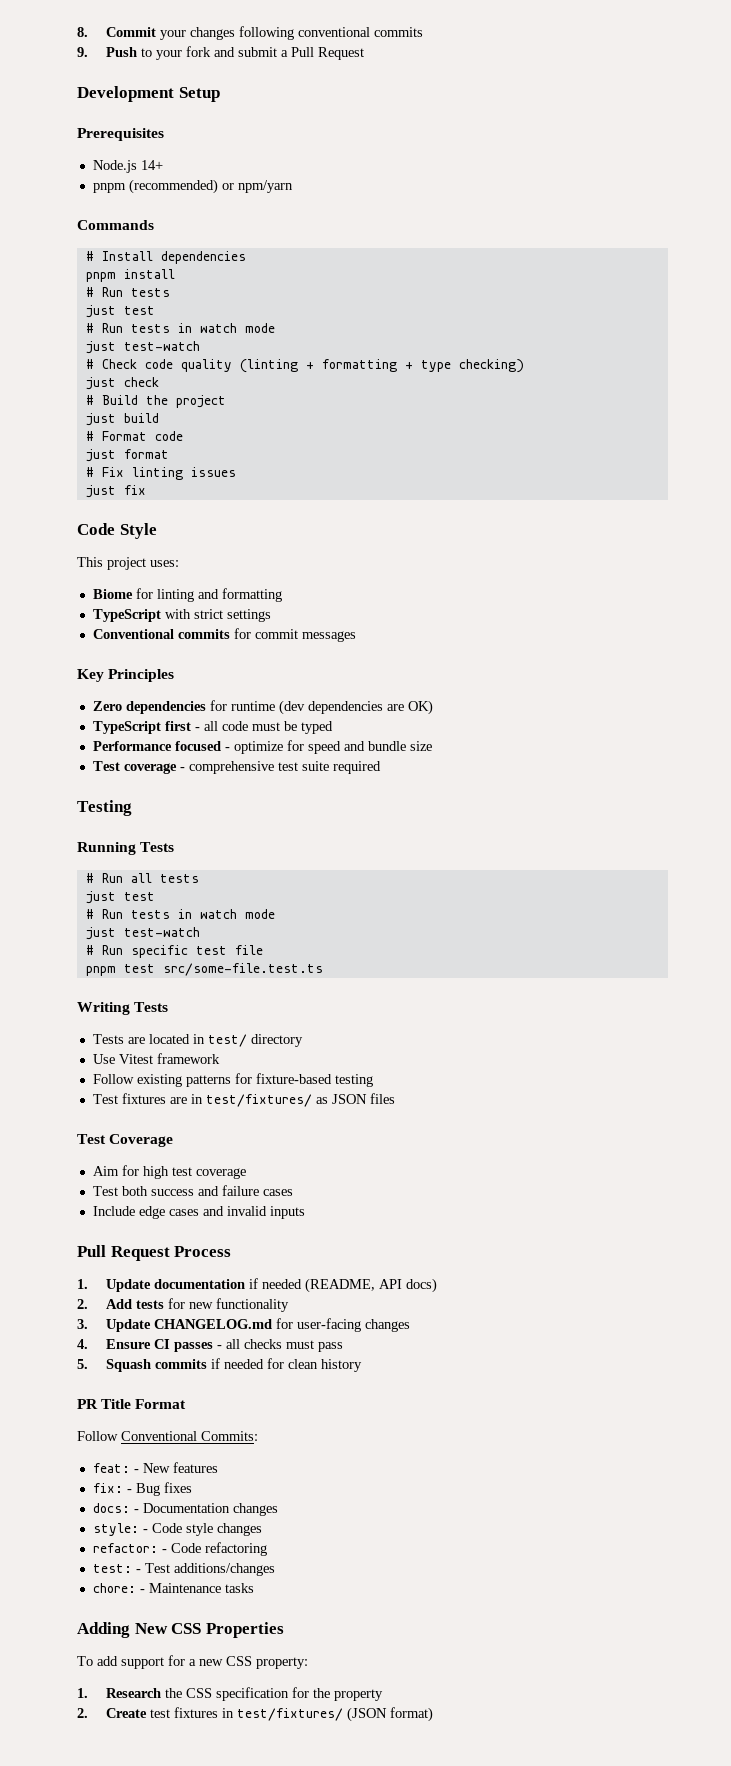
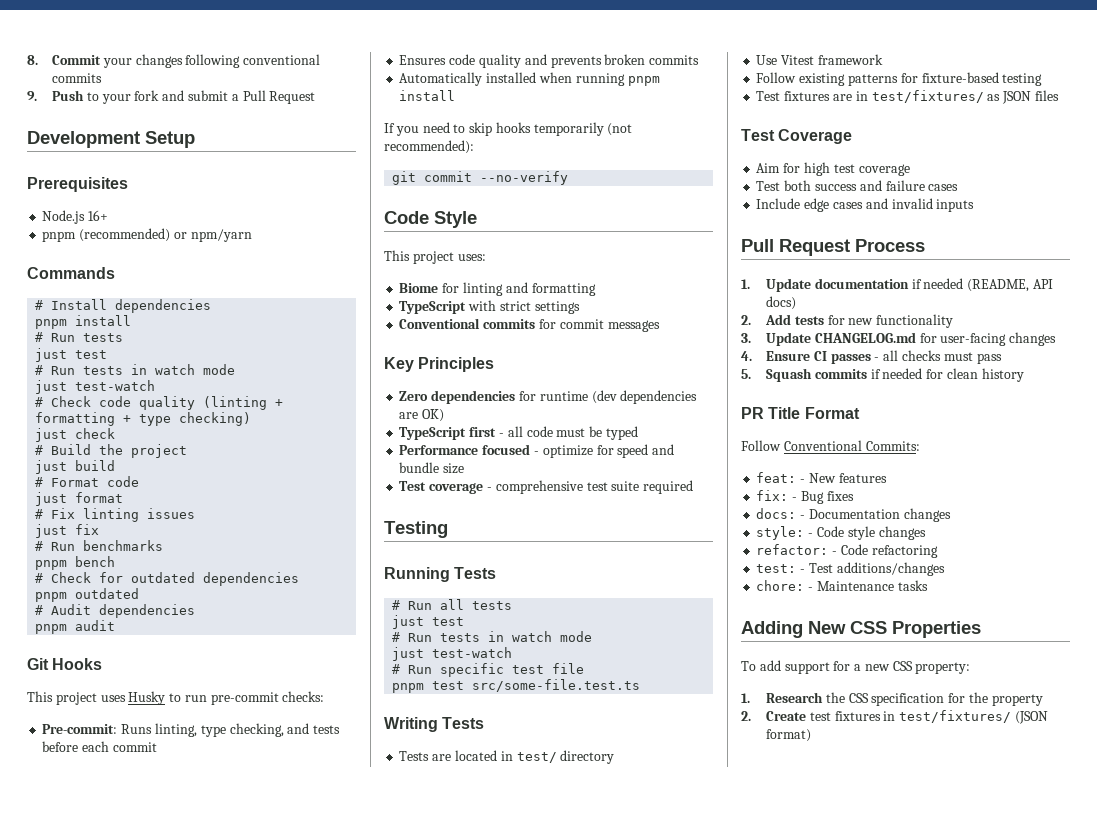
- Node.js 14+
+ Node.js 16+
+ # Run benchmarks
+ pnpm bench
+ # Check for outdated dependencies
+ pnpm outdated
+ # Audit dependencies
+ pnpm audit
+ Git Hooks
+ This project uses Husky to run pre-commit checks:
+ Pre-commit: Runs linting, type checking, and tests before each commit
+ Ensures code quality and prevents broken commits
+ Automatically installed when running pnpm install
+ If you need to skip hooks temporarily (not recommended):
+ git commit --no-verify

